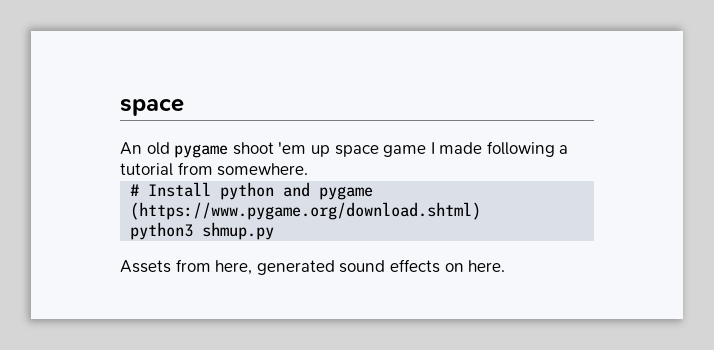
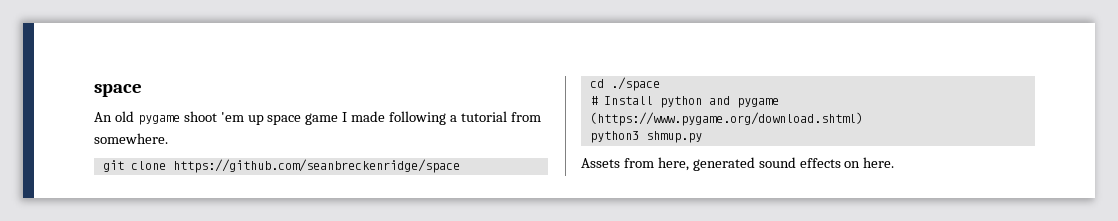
+ git clone https://github.com/seanbreckenridge/space
+ cd ./space

